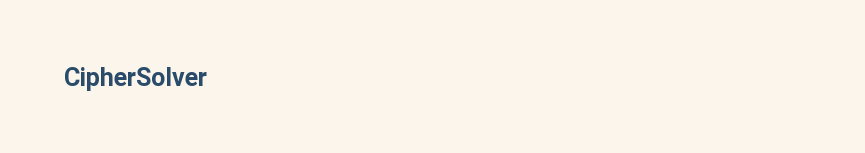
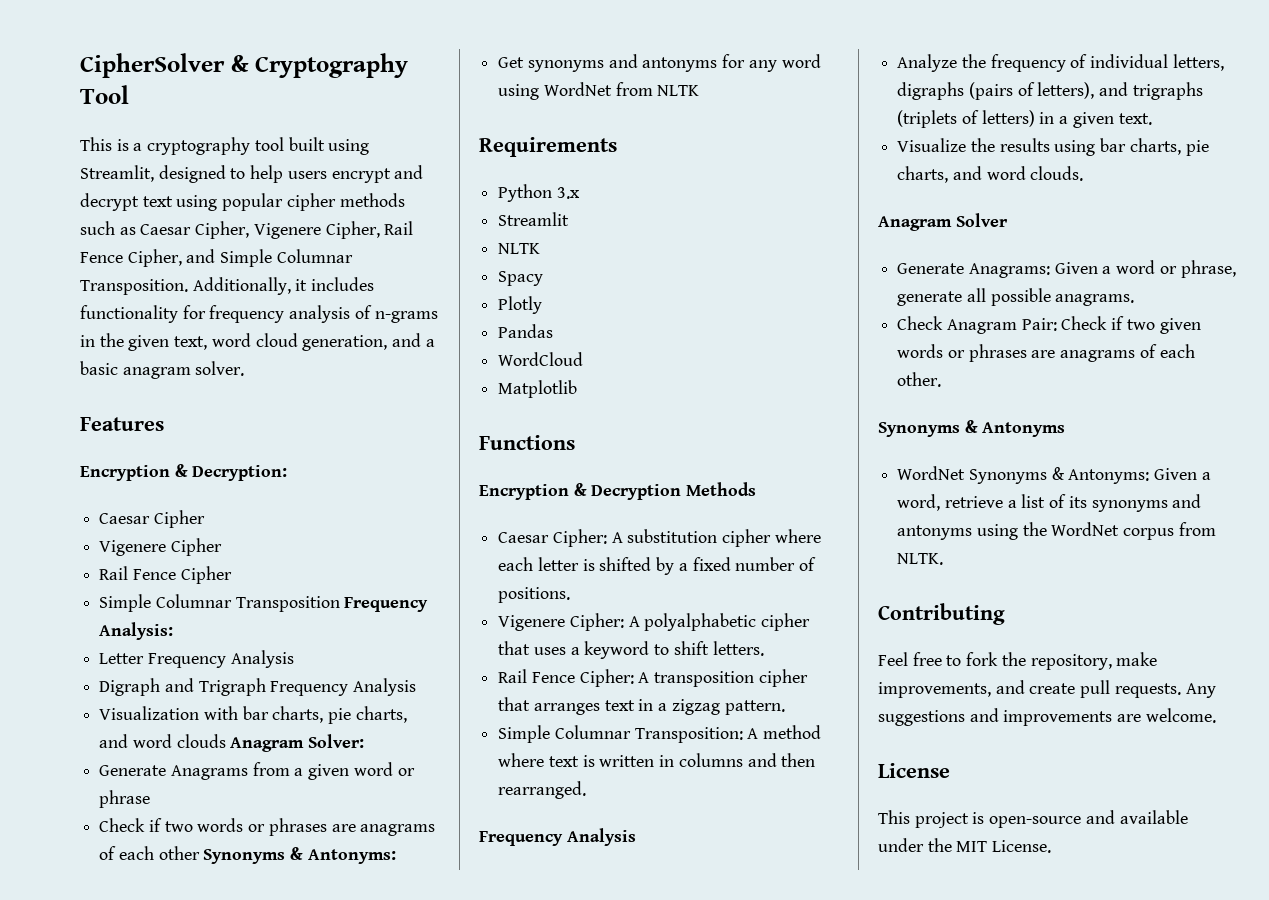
- CipherSolver
+ CipherSolver & Cryptography Tool
+ This is a cryptography tool built using Streamlit, designed to help users encrypt and decrypt text using popular cipher methods such as Caesar Cipher, Vigenere Cipher, Rail Fence Cipher, and Simple Columnar Transposition. Additionally, it includes functionality for frequency analysis of n-grams in the given text, word cloud generation, and a basic anagram solver.
+ Features
+ Encryption & Decryption:
+ Caesar Cipher
+ Vigenere Cipher
+ Rail Fence Cipher
+ Simple Columnar Transposition Frequency Analysis:
+ Letter Frequency Analysis
+ Digraph and Trigraph Frequency Analysis
+ Visualization with bar charts, pie charts, and word clouds Anagram Solver:
+ Generate Anagrams from a given word or phrase
+ Check if two words or phrases are anagrams of each other Synonyms & Antonyms:
+ Get synonyms and antonyms for any word using WordNet from NLTK
+ Requirements
+ Python 3.x
+ Streamlit
+ NLTK
+ Spacy
+ Plotly
+ Pandas
+ WordCloud
+ Matplotlib
+ Functions
+ Encryption & Decryption Methods
+ Caesar Cipher: A substitution cipher where each letter is shifted by a fixed number of positions.
+ Vigenere Cipher: A polyalphabetic cipher that uses a keyword to shift letters.
+ Rail Fence Cipher: A transposition cipher that arranges text in a zigzag pattern.
+ Simple Columnar Transposition: A method where text is written in columns and then rearranged.
+ Frequency Analysis
+ Analyze the frequency of individual letters, digraphs (pairs of letters), and trigraphs (triplets of letters) in a given text.
+ Visualize the results using bar charts, pie charts, and word clouds.
+ Anagram Solver
+ Generate Anagrams: Given a word or phrase, generate all possible anagrams.
+ Check Anagram Pair: Check if two given words or phrases are anagrams of each other.
+ Synonyms & Antonyms
+ WordNet Synonyms & Antonyms: Given a word, retrieve a list of its synonyms and antonyms using the WordNet corpus from NLTK.
+ Contributing
+ Feel free to fork the repository, make improvements, and create pull requests. Any suggestions and improvements are welcome.
+ License
+ This project is open-source and available under the MIT License.

